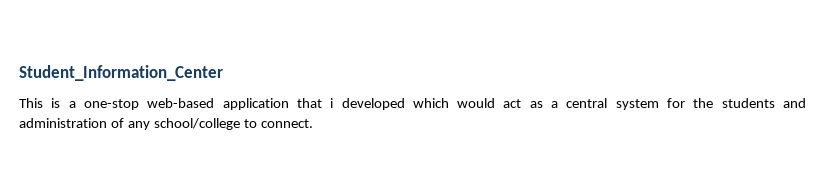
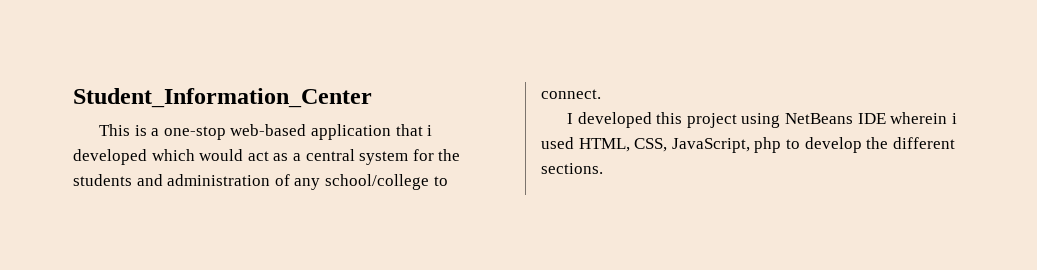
+ I developed this project using NetBeans IDE wherein i used HTML, CSS, JavaScript, php to develop the different sections.

